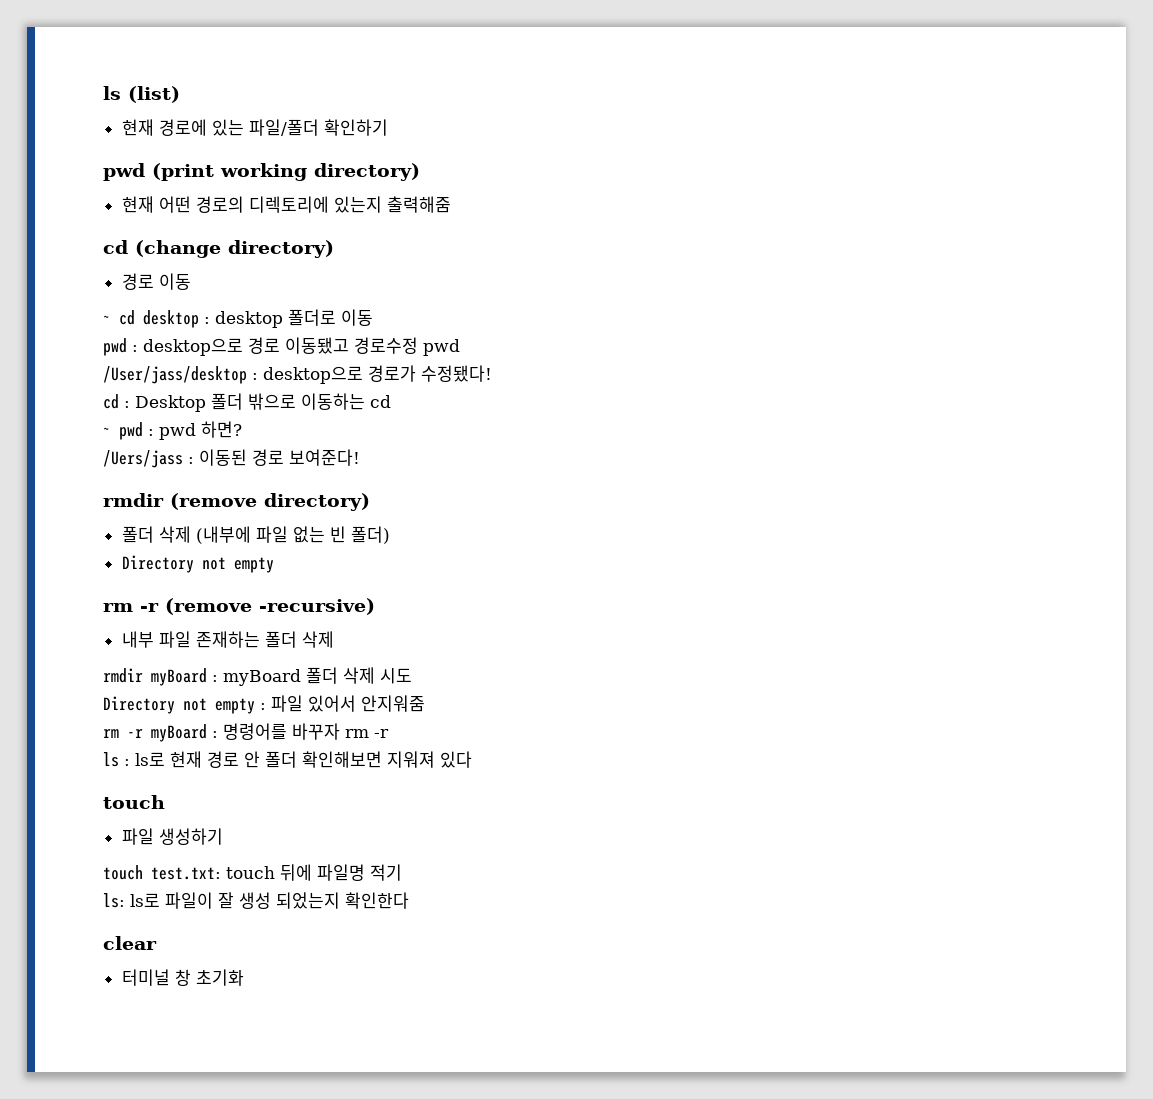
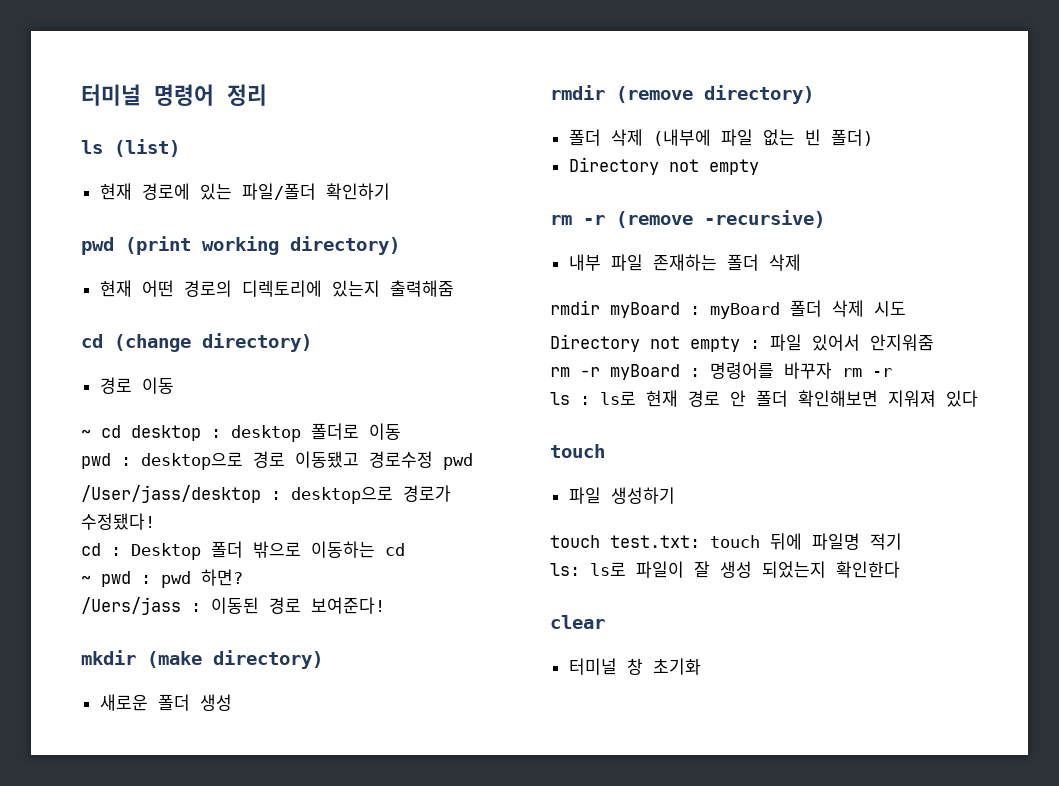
+ 터미널 명령어 정리
+ mkdir (make directory)
+ 새로운 폴더 생성

